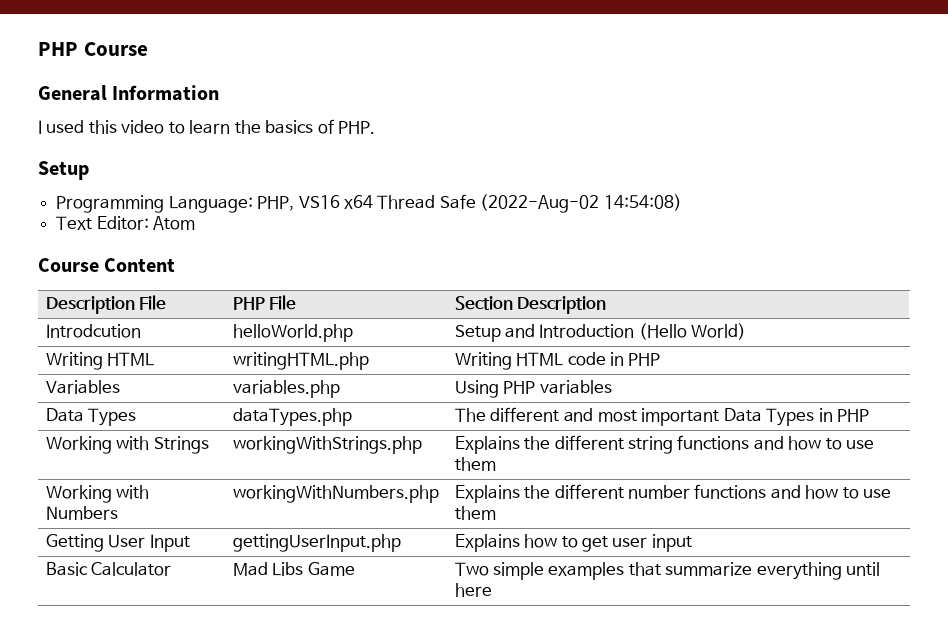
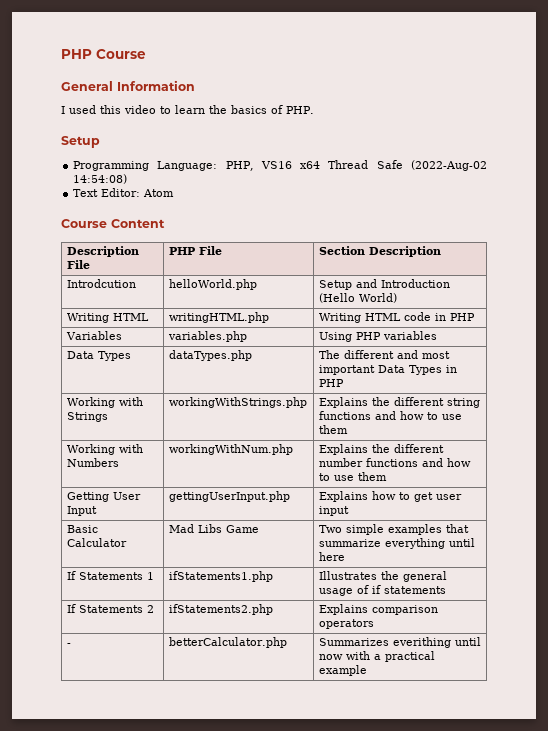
- Working with Numbers | workingWithNumbers.php | Explains the different number functions and how to use them
+ Working with Numbers | workingWithNum.php | Explains the different number functions and how to use them
+ If Statements 1 | ifStatements1.php | Illustrates the general usage of if statements
+ If Statements 2 | ifStatements2.php | Explains comparison operators
+ - | betterCalculator.php | Summarizes everithing until now with a practical example

